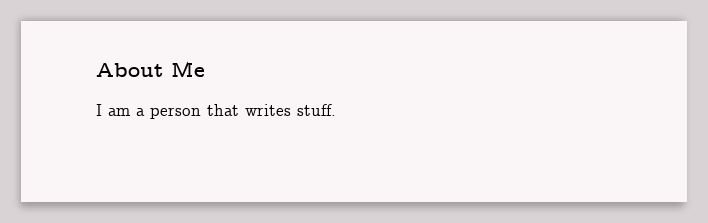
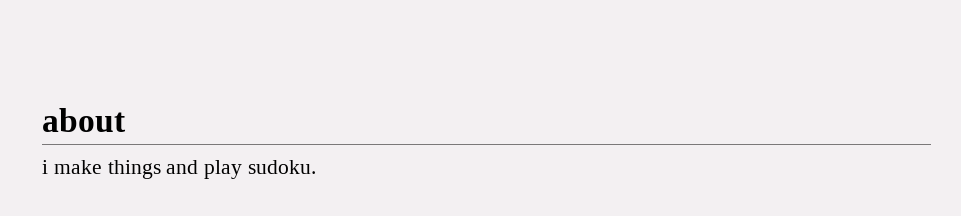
- About Me
- I am a person that writes stuff.
+ about
+ i make things and play sudoku.

